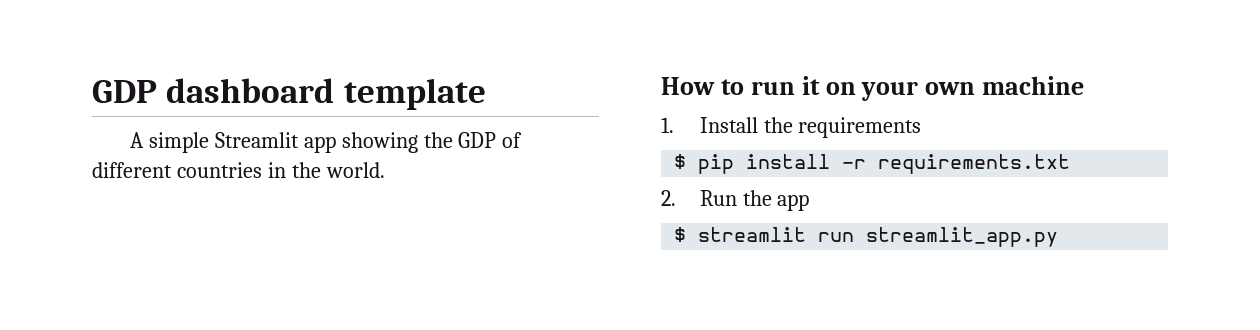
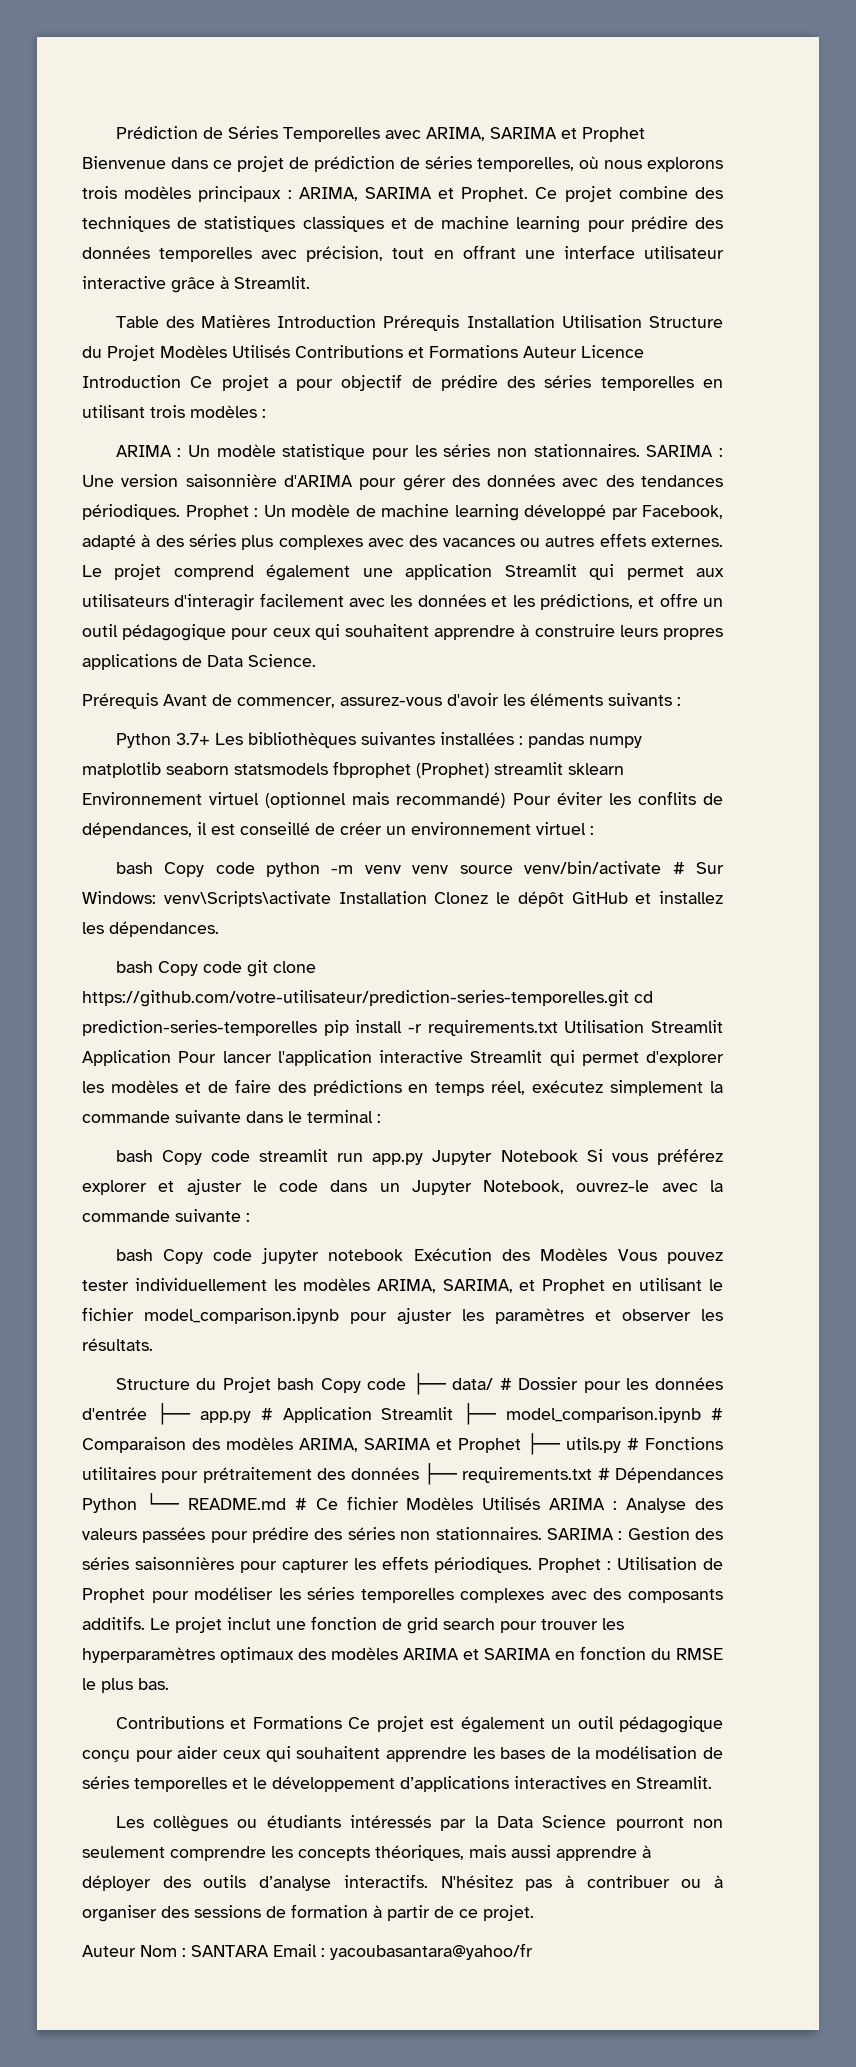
- GDP dashboard template
- A simple Streamlit app showing the GDP of different countries in the world.
- How to run it on your own machine
- 1. Install the requirements
- $ pip install -r requirements.txt
- 2. Run the app
- $ streamlit run streamlit_app.py
+ Prédiction de Séries Temporelles avec ARIMA, SARIMA et Prophet Bienvenue dans ce projet de prédiction de séries temporelles, où nous explorons trois modèles principaux : ARIMA, SARIMA et Prophet. Ce projet combine des techniques de statistiques classiques et de machine learning pour prédire des données temporelles avec précision, tout en offrant une interface utilisateur interactive grâce à Streamlit.
+ Table des Matières Introduction Prérequis Installation Utilisation Structure du Projet Modèles Utilisés Contributions et Formations Auteur Licence Introduction Ce projet a pour objectif de prédire des séries temporelles en utilisant trois modèles :
+ ARIMA : Un modèle statistique pour les séries non stationnaires. SARIMA : Une version saisonnière d'ARIMA pour gérer des données avec des tendances périodiques. Prophet : Un modèle de machine learning développé par Facebook, adapté à des séries plus complexes avec des vacances ou autres effets externes. Le projet comprend également une application Streamlit qui permet aux utilisateurs d'interagir facilement avec les données et les prédictions, et offre un outil pédagogique pour ceux qui souhaitent apprendre à construire leurs propres applications de Data Science.
+ Prérequis Avant de commencer, assurez-vous d'avoir les éléments suivants :
+ Python 3.7+ Les bibliothèques suivantes installées : pandas numpy matplotlib seaborn statsmodels fbprophet (Prophet) streamlit sklearn Environnement virtuel (optionnel mais recommandé) Pour éviter les conflits de dépendances, il est conseillé de créer un environnement virtuel :
+ bash Copy code python -m venv venv source venv/bin/activate # Sur Windows: venv\Scripts\activate Installation Clonez le dépôt GitHub et installez les dépendances.
+ bash Copy code git clone https://github.com/votre-utilisateur/prediction-series-temporelles.git cd prediction-series-temporelles pip install -r requirements.txt Utilisation Streamlit Application Pour lancer l'application interactive Streamlit qui permet d'explorer les modèles et de faire des prédictions en temps réel, exécutez simplement la commande suivante dans le terminal :
+ bash Copy code streamlit run app.py Jupyter Notebook Si vous préférez explorer et ajuster le code dans un Jupyter Notebook, ouvrez-le avec la commande suivante :
+ bash Copy code jupyter notebook Exécution des Modèles Vous pouvez tester individuellement les modèles ARIMA, SARIMA, et Prophet en utilisant le fichier model_comparison.ipynb pour ajuster les paramètres et observer les résultats.
+ Structure du Projet bash Copy code ├── data/ # Dossier pour les données d'entrée ├── app.py # Application Streamlit ├── model_comparison.ipynb # Comparaison des modèles ARIMA, SARIMA et Prophet ├── utils.py # Fonctions utilitaires pour prétraitement des données ├── requirements.txt # Dépendances Python └── README.md # Ce fichier Modèles Utilisés ARIMA : Analyse des valeurs passées pour prédire des séries non stationnaires. SARIMA : Gestion des séries saisonnières pour capturer les effets périodiques. Prophet : Utilisation de Prophet pour modéliser les séries temporelles complexes avec des composants additifs. Le projet inclut une fonction de grid search pour trouver les hyperparamètres optimaux des modèles ARIMA et SARIMA en fonction du RMSE le plus bas.
+ Contributions et Formations Ce projet est également un outil pédagogique conçu pour aider ceux qui souhaitent apprendre les bases de la modélisation de séries temporelles et le développement d’applications interactives en Streamlit.
+ Les collègues ou étudiants intéressés par la Data Science pourront non seulement comprendre les concepts théoriques, mais aussi apprendre à déployer des outils d’analyse interactifs. N'hésitez pas à contribuer ou à organiser des sessions de formation à partir de ce projet.
+ Auteur Nom : SANTARA Email : yacoubasantara@yahoo/fr

